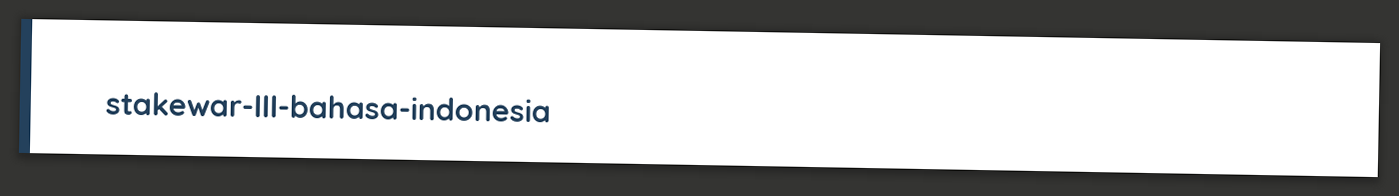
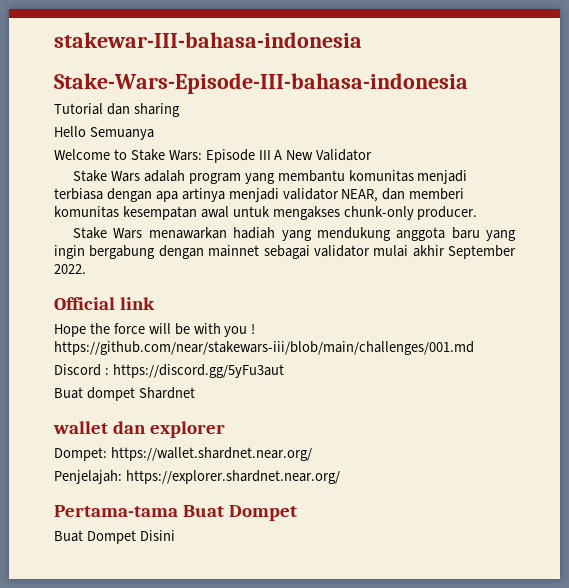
+ Stake-Wars-Episode-III-bahasa-indonesia
+ Tutorial dan sharing
+ Hello Semuanya
+ Welcome to Stake Wars: Episode III A New Validator
+ Stake Wars adalah program yang membantu komunitas menjadi terbiasa dengan apa artinya menjadi validator NEAR, dan memberi komunitas kesempatan awal untuk mengakses chunk-only producer.
+ Stake Wars menawarkan hadiah yang mendukung anggota baru yang ingin bergabung dengan mainnet sebagai validator mulai akhir September 2022.
+ Official link
+ Hope the force will be with you ! https://github.com/near/stakewars-iii/blob/main/challenges/001.md
+ Discord : https://discord.gg/5yFu3aut
+ Buat dompet Shardnet
+ wallet dan explorer
+ Dompet: https://wallet.shardnet.near.org/
+ Penjelajah: https://explorer.shardnet.near.org/
+ Pertama-tama Buat Dompet
+ Buat Dompet Disini

